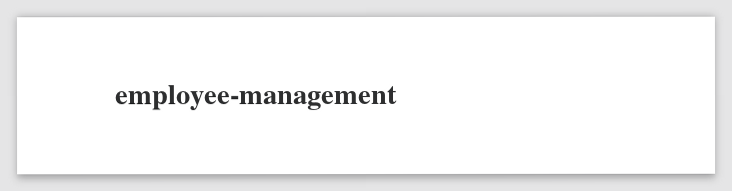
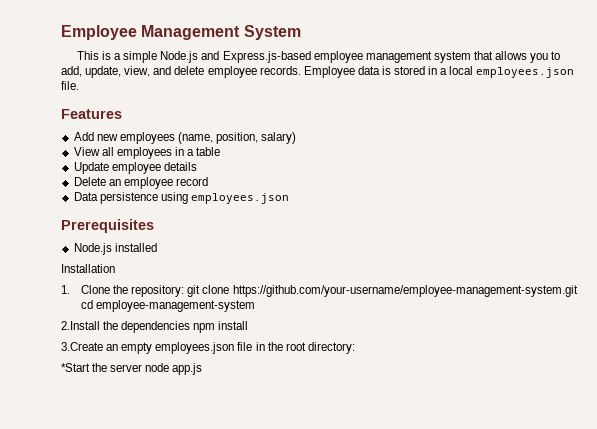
- employee-management
+ Employee Management System
+ This is a simple Node.js and Express.js-based employee management system that allows you to add, update, view, and delete employee records. Employee data is stored in a local employees.json file.
+ Features
+ Add new employees (name, position, salary)
+ View all employees in a table
+ Update employee details
+ Delete an employee record
+ Data persistence using employees.json
+ Prerequisites
+ Node.js installed
+ Installation
+ 1. Clone the repository: git clone https://github.com/your-username/employee-management-system.git cd employee-management-system
+ 2.Install the dependencies npm install
+ 3.Create an empty employees.json file in the root directory:
+ *Start the server node app.js

